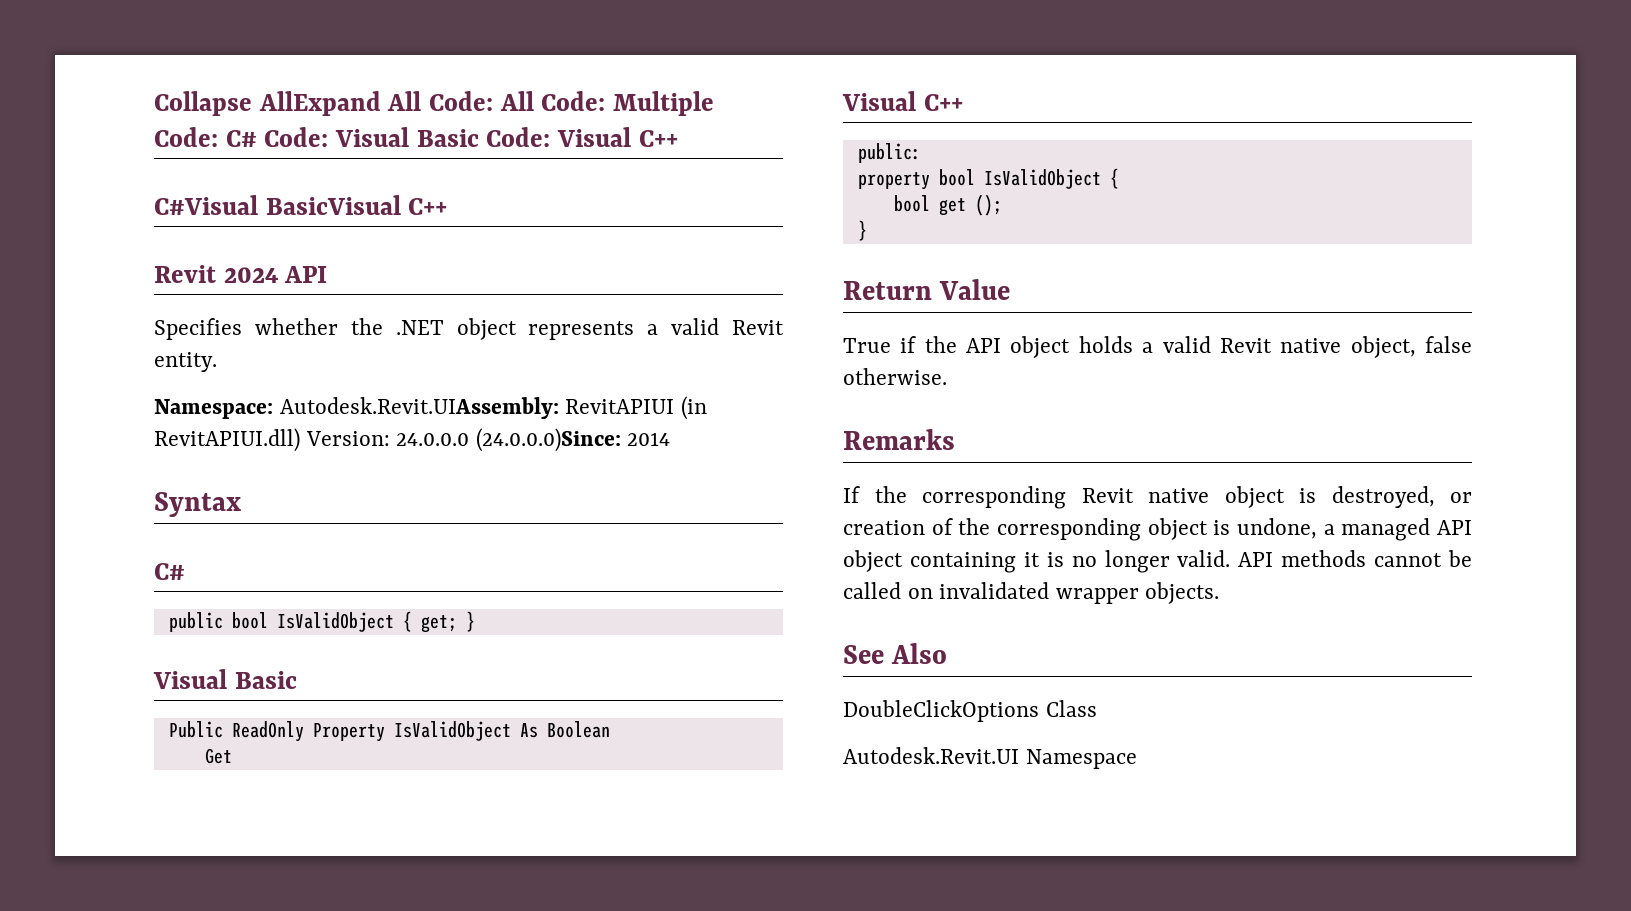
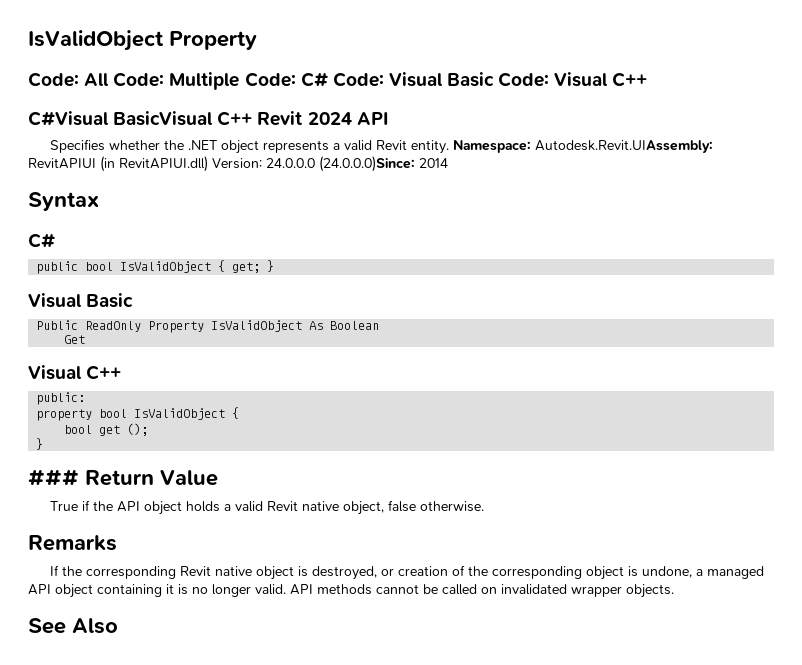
- Collapse AllExpand All Code: All Code: Multiple Code: C# Code: Visual Basic Code: Visual C++
+ IsValidObject Property
+ Code: All Code: Multiple Code: C# Code: Visual Basic Code: Visual C++
- C#Visual BasicVisual C++
- Revit 2024 API
+ C#Visual BasicVisual C++ Revit 2024 API
- Specifies whether the .NET object represents a valid Revit entity.
- Namespace: Autodesk.Revit.UIAssembly: RevitAPIUI (in RevitAPIUI.dll) Version: 24.0.0.0 (24.0.0.0)Since: 2014
+ Specifies whether the .NET object represents a valid Revit entity. Namespace: Autodesk.Revit.UIAssembly: RevitAPIUI (in RevitAPIUI.dll) Version: 24.0.0.0 (24.0.0.0)Since: 2014
- Return Value
+ ### Return Value
- DoubleClickOptions Class
- Autodesk.Revit.UI Namespace

